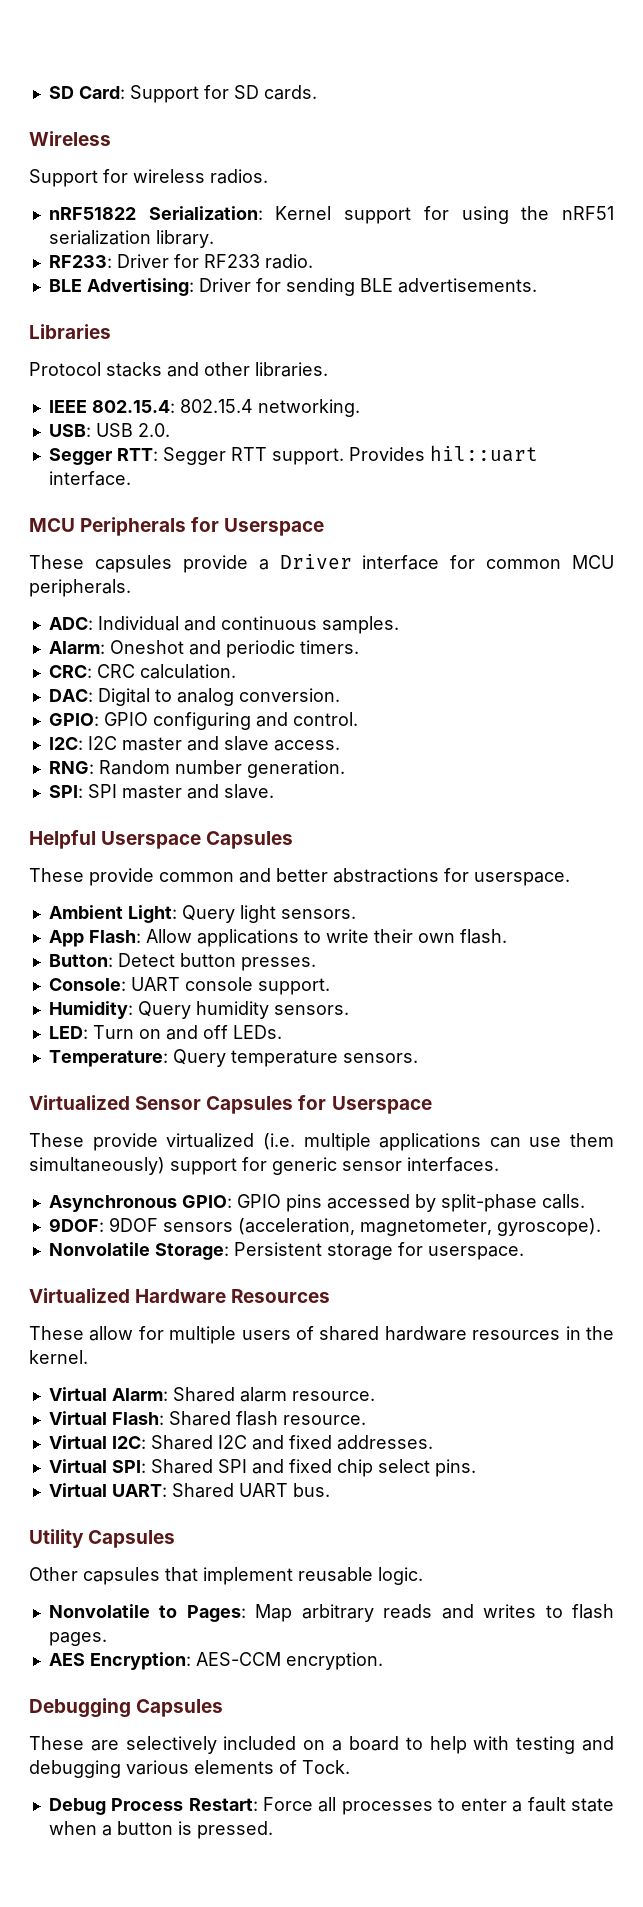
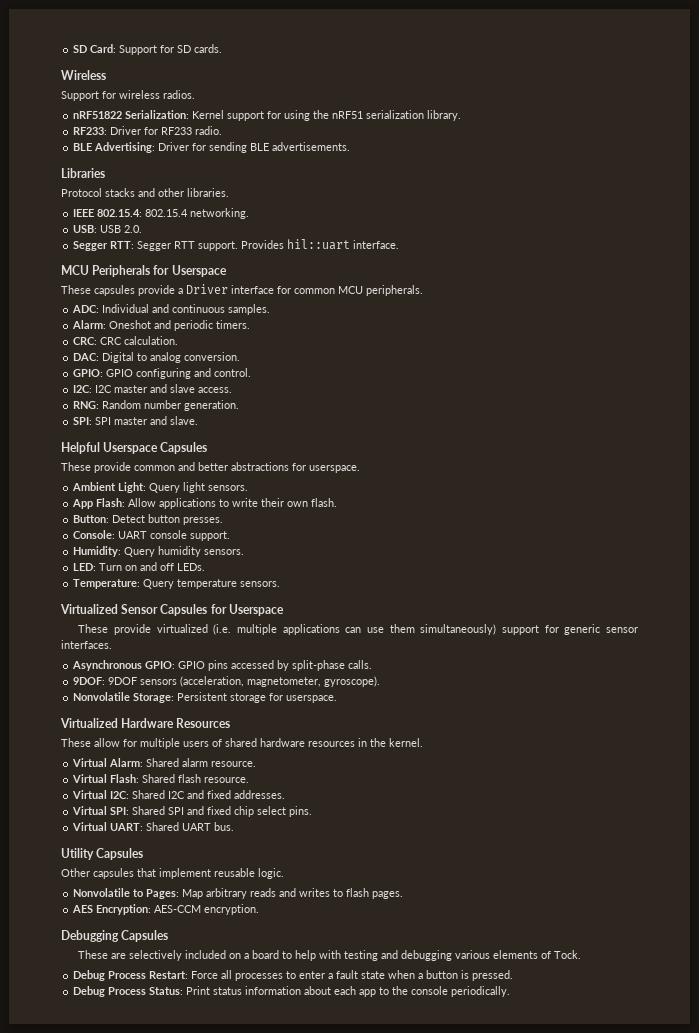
+ Debug Process Status: Print status information about each app to the console periodically.

